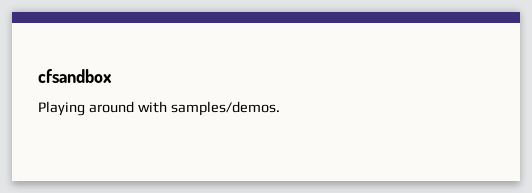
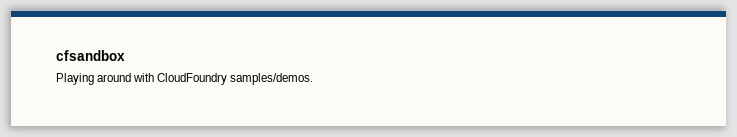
- Playing around with samples/demos.
+ Playing around with CloudFoundry samples/demos.

